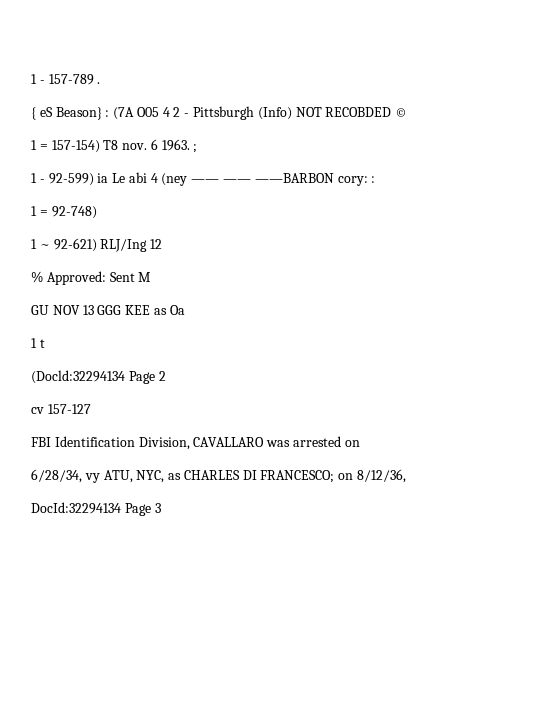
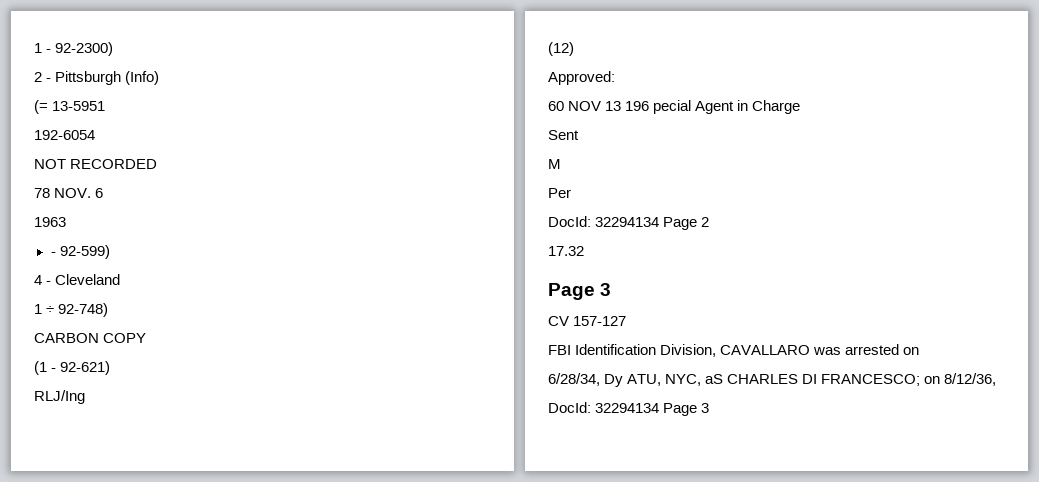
- 1 - 157-789 .
- { eS Beason} : (7A O05 4 2 - Pittsburgh (Info) NOT RECOBDED ©
- 1 = 157-154) T8 nov. 6 1963. ;
- 1 - 92-599) ia Le abi 4 (ney —— —— ——BARBON cory: :
- 1 = 92-748)
- 1 ~ 92-621) RLJ/Ing 12
- % Approved: Sent M
+ 1 - 92-2300)
+ 2 - Pittsburgh (Info)
+ (= 13-5951
+ 192-6054
+ NOT RECORDED
+ 78 NOV. 6
+ 1963
+ - 92-599)
+ 4 - Cleveland
+ 1 ÷ 92-748)
+ CARBON COPY
+ (1 - 92-621)
+ RLJ/Ing
+ (12)
+ Approved:
+ 60 NOV 13 196 pecial Agent in Charge
+ Sent
+ M
- GU NOV 13 GGG KEE as Oa
- 1 t
- (Docld:32294134 Page 2
- cv 157-127
+ Per
+ DocId: 32294134 Page 2
+ 17.32
+ Page 3
+ CV 157-127
- 6/28/34, vy ATU, NYC, as CHARLES DI FRANCESCO; on 8/12/36,
+ 6/28/34, Dy ATU, NYC, aS CHARLES DI FRANCESCO; on 8/12/36,
- DocId:32294134 Page 3
+ DocId: 32294134 Page 3

